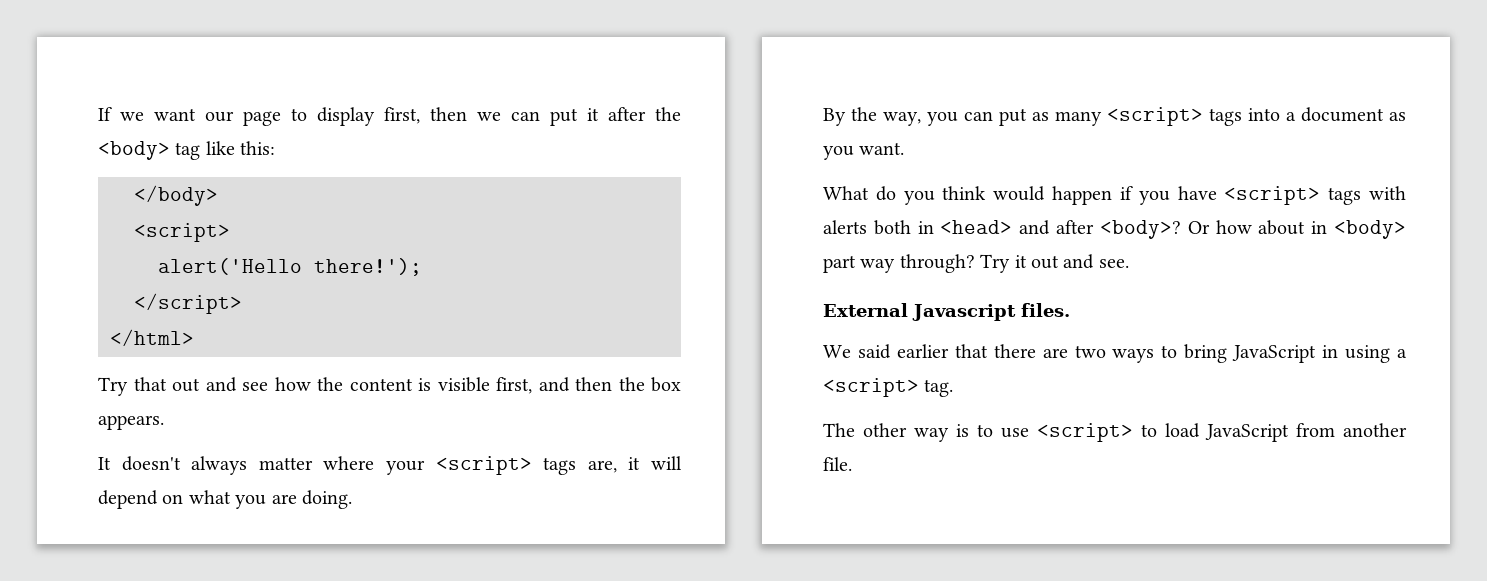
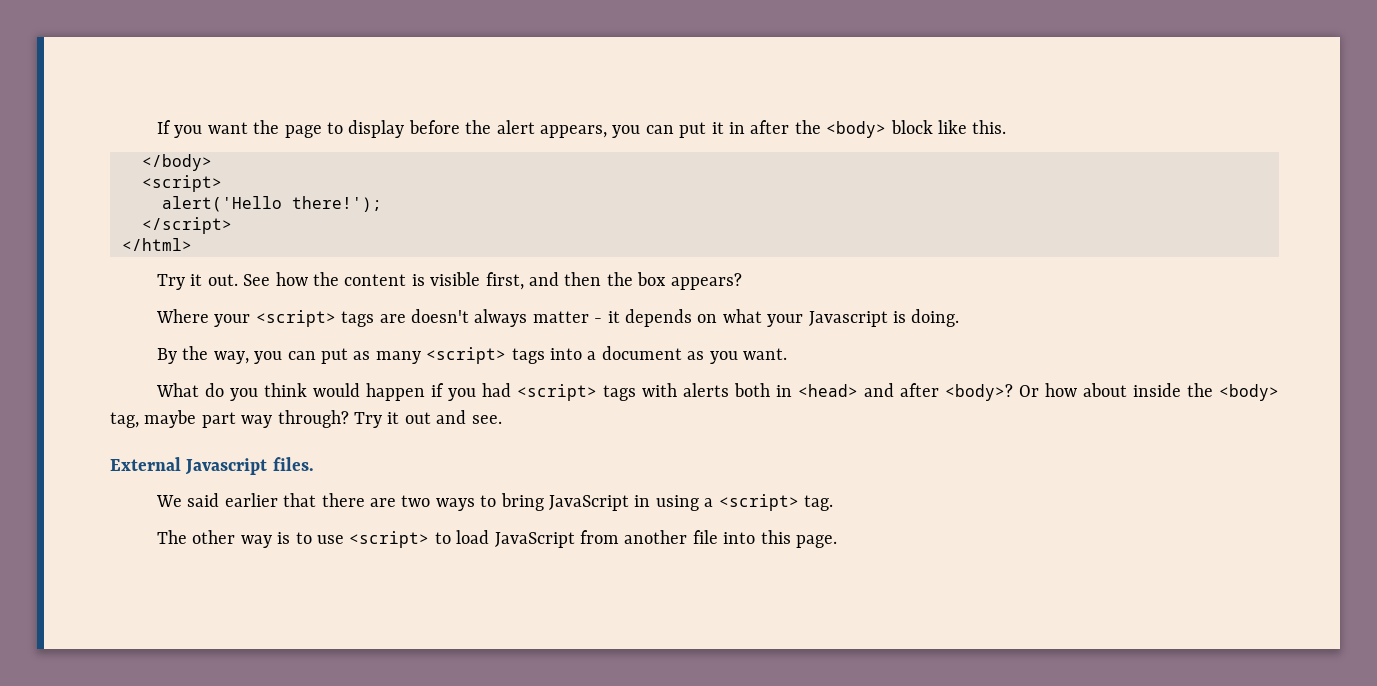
- If we want our page to display first, then we can put it after the <body> tag like this:
+ If you want the page to display before the alert appears, you can put it in after the <body> block like this.
- Try that out and see how the content is visible first, and then the box appears.
- It doesn't always matter where your <script> tags are, it will depend on what you are doing.
+ Try it out. See how the content is visible first, and then the box appears?
+ Where your <script> tags are doesn't always matter - it depends on what your Javascript is doing.
- What do you think would happen if you have <script> tags with alerts both in <head> and after <body>?
+ What do you think would happen if you had <script> tags with alerts both in <head> and after <body>?
- Or how about in <body> part way through?
+ Or how about inside the <body> tag, maybe part way through?
- The other way is to use <script> to load JavaScript from another file.
+ The other way is to use <script> to load JavaScript from another file into this page.

